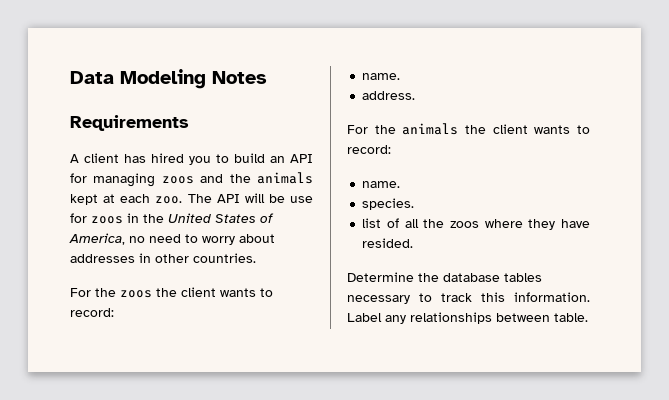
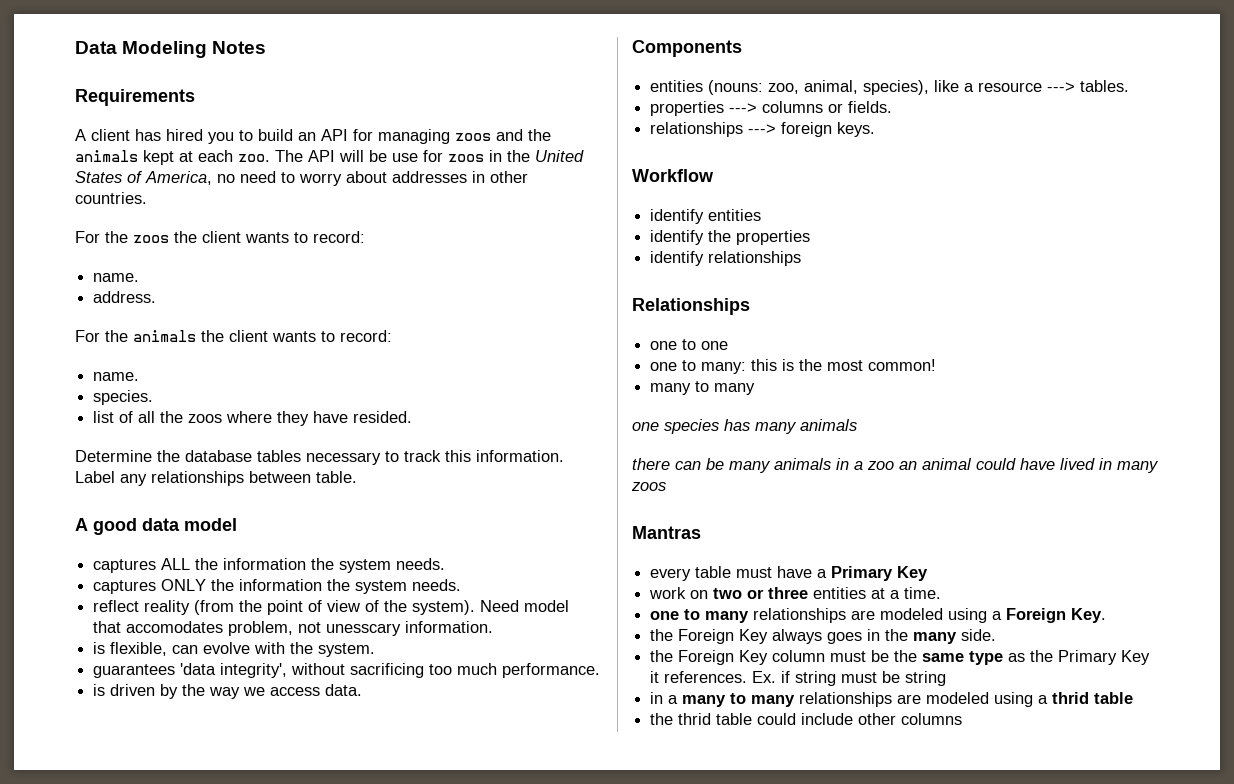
+ A good data model
+ captures ALL the information the system needs.
+ captures ONLY the information the system needs.
+ reflect reality (from the point of view of the system). Need model that accomodates problem, not unesscary information.
+ is flexible, can evolve with the system.
+ guarantees 'data integrity', without sacrificing too much performance.
+ is driven by the way we access data.
+ Components
+ entities (nouns: zoo, animal, species), like a resource ---> tables.
+ properties ---> columns or fields.
+ relationships ---> foreign keys.
+ Workflow
+ identify entities
+ identify the properties
+ identify relationships
+ Relationships
+ one to one
+ one to many: this is the most common!
+ many to many
+ one species has many animals
+ there can be many animals in a zoo an animal could have lived in many zoos
+ Mantras
+ every table must have a Primary Key
+ work on two or three entities at a time.
+ one to many relationships are modeled using a Foreign Key.
+ the Foreign Key always goes in the many side.
+ the Foreign Key column must be the same type as the Primary Key it references. Ex. if string must be string
+ in a many to many relationships are modeled using a thrid table
+ the thrid table could include other columns

